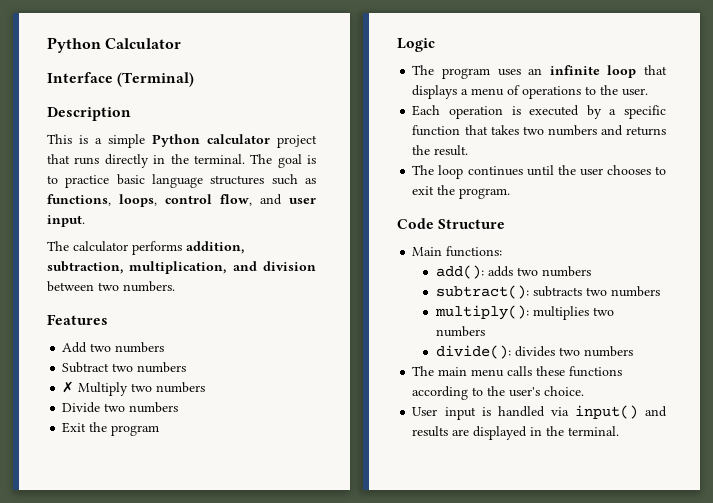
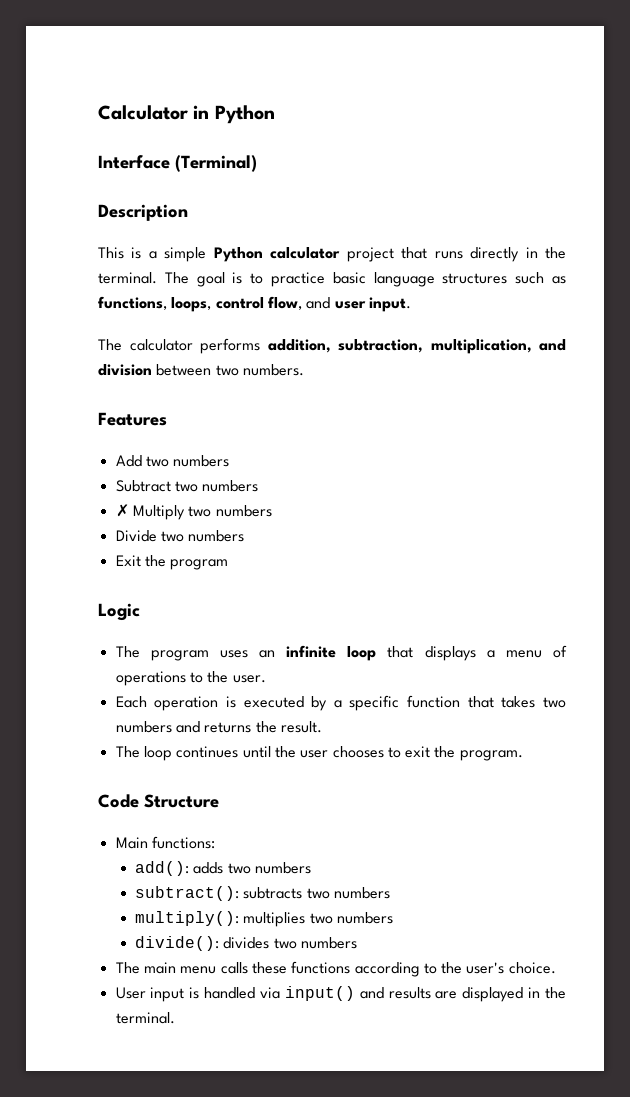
- Python Calculator
+ Calculator in Python

